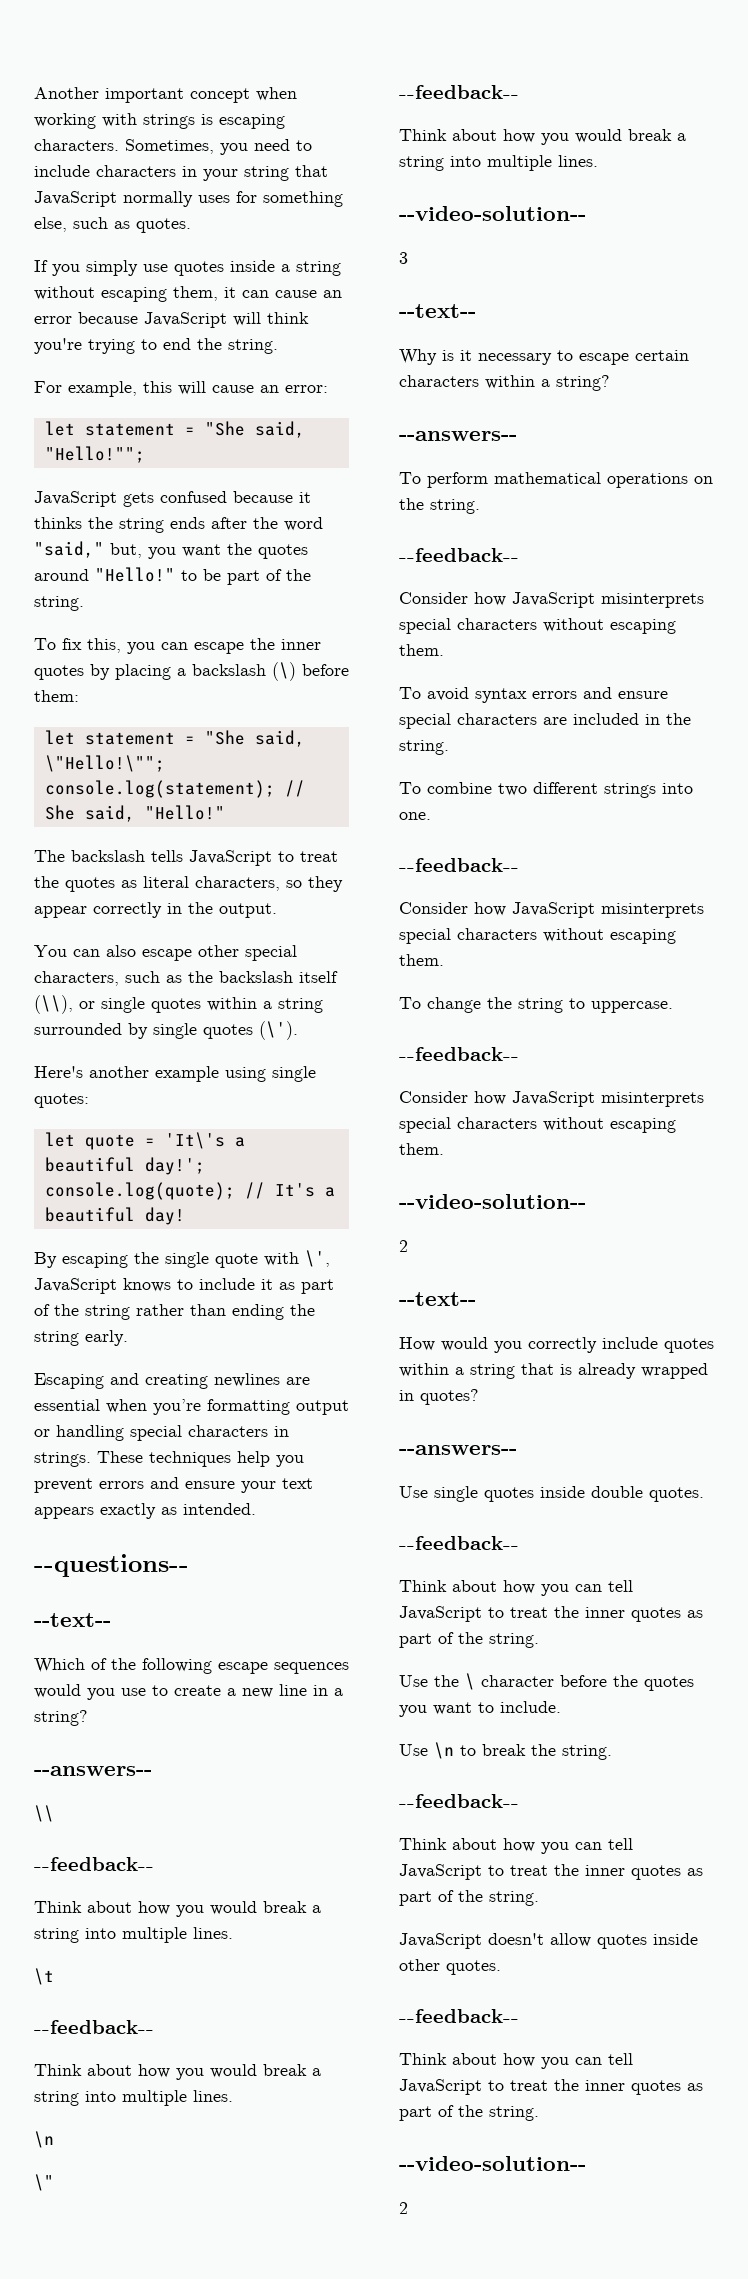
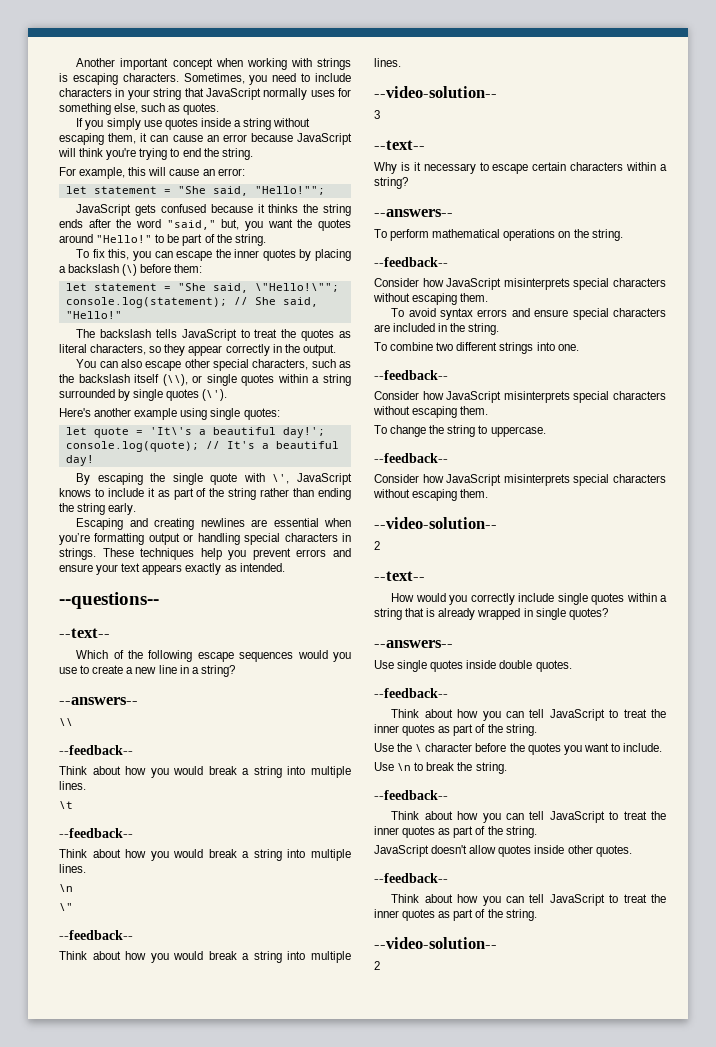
- How would you correctly include quotes within a string that is already wrapped in quotes?
+ How would you correctly include single quotes within a string that is already wrapped in single quotes?

